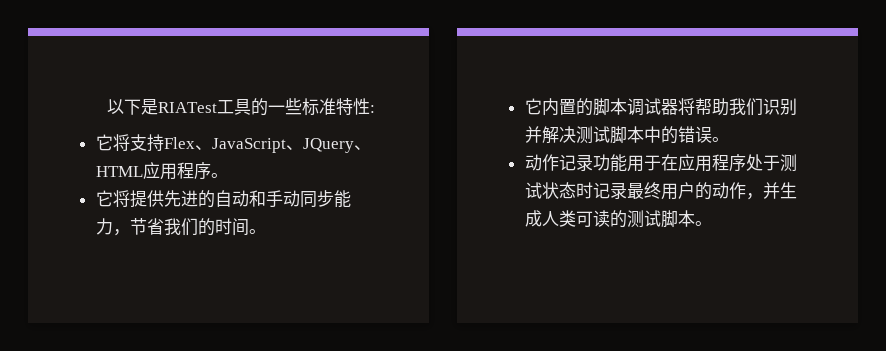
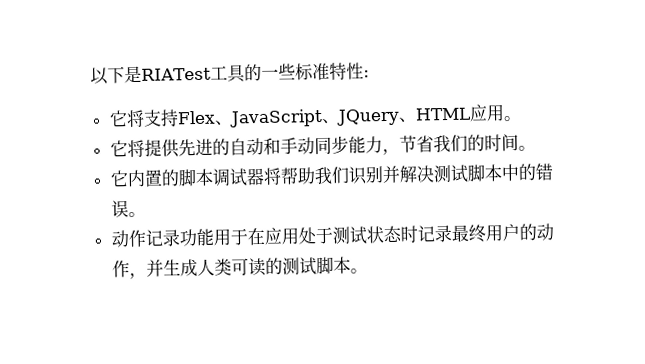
- 它将支持Flex、JavaScript、JQuery、HTML应用程序。
+ 它将支持Flex、JavaScript、JQuery、HTML应用。
- 动作记录功能用于在应用程序处于测试状态时记录最终用户的动作，并生成人类可读的测试脚本。
+ 动作记录功能用于在应用处于测试状态时记录最终用户的动作，并生成人类可读的测试脚本。

